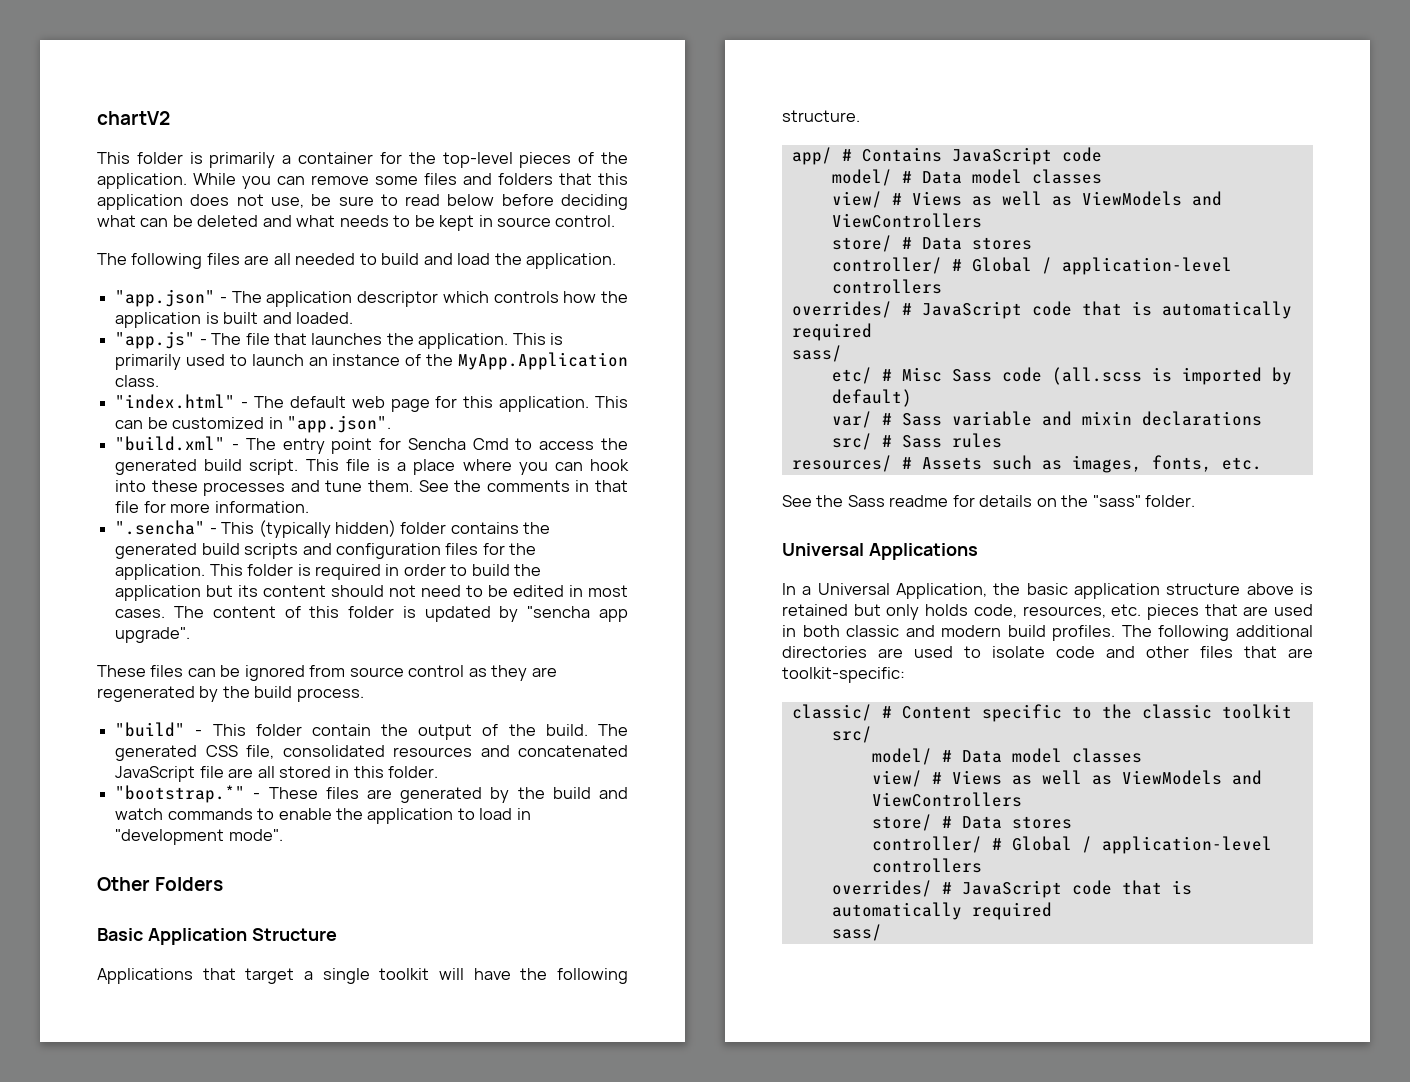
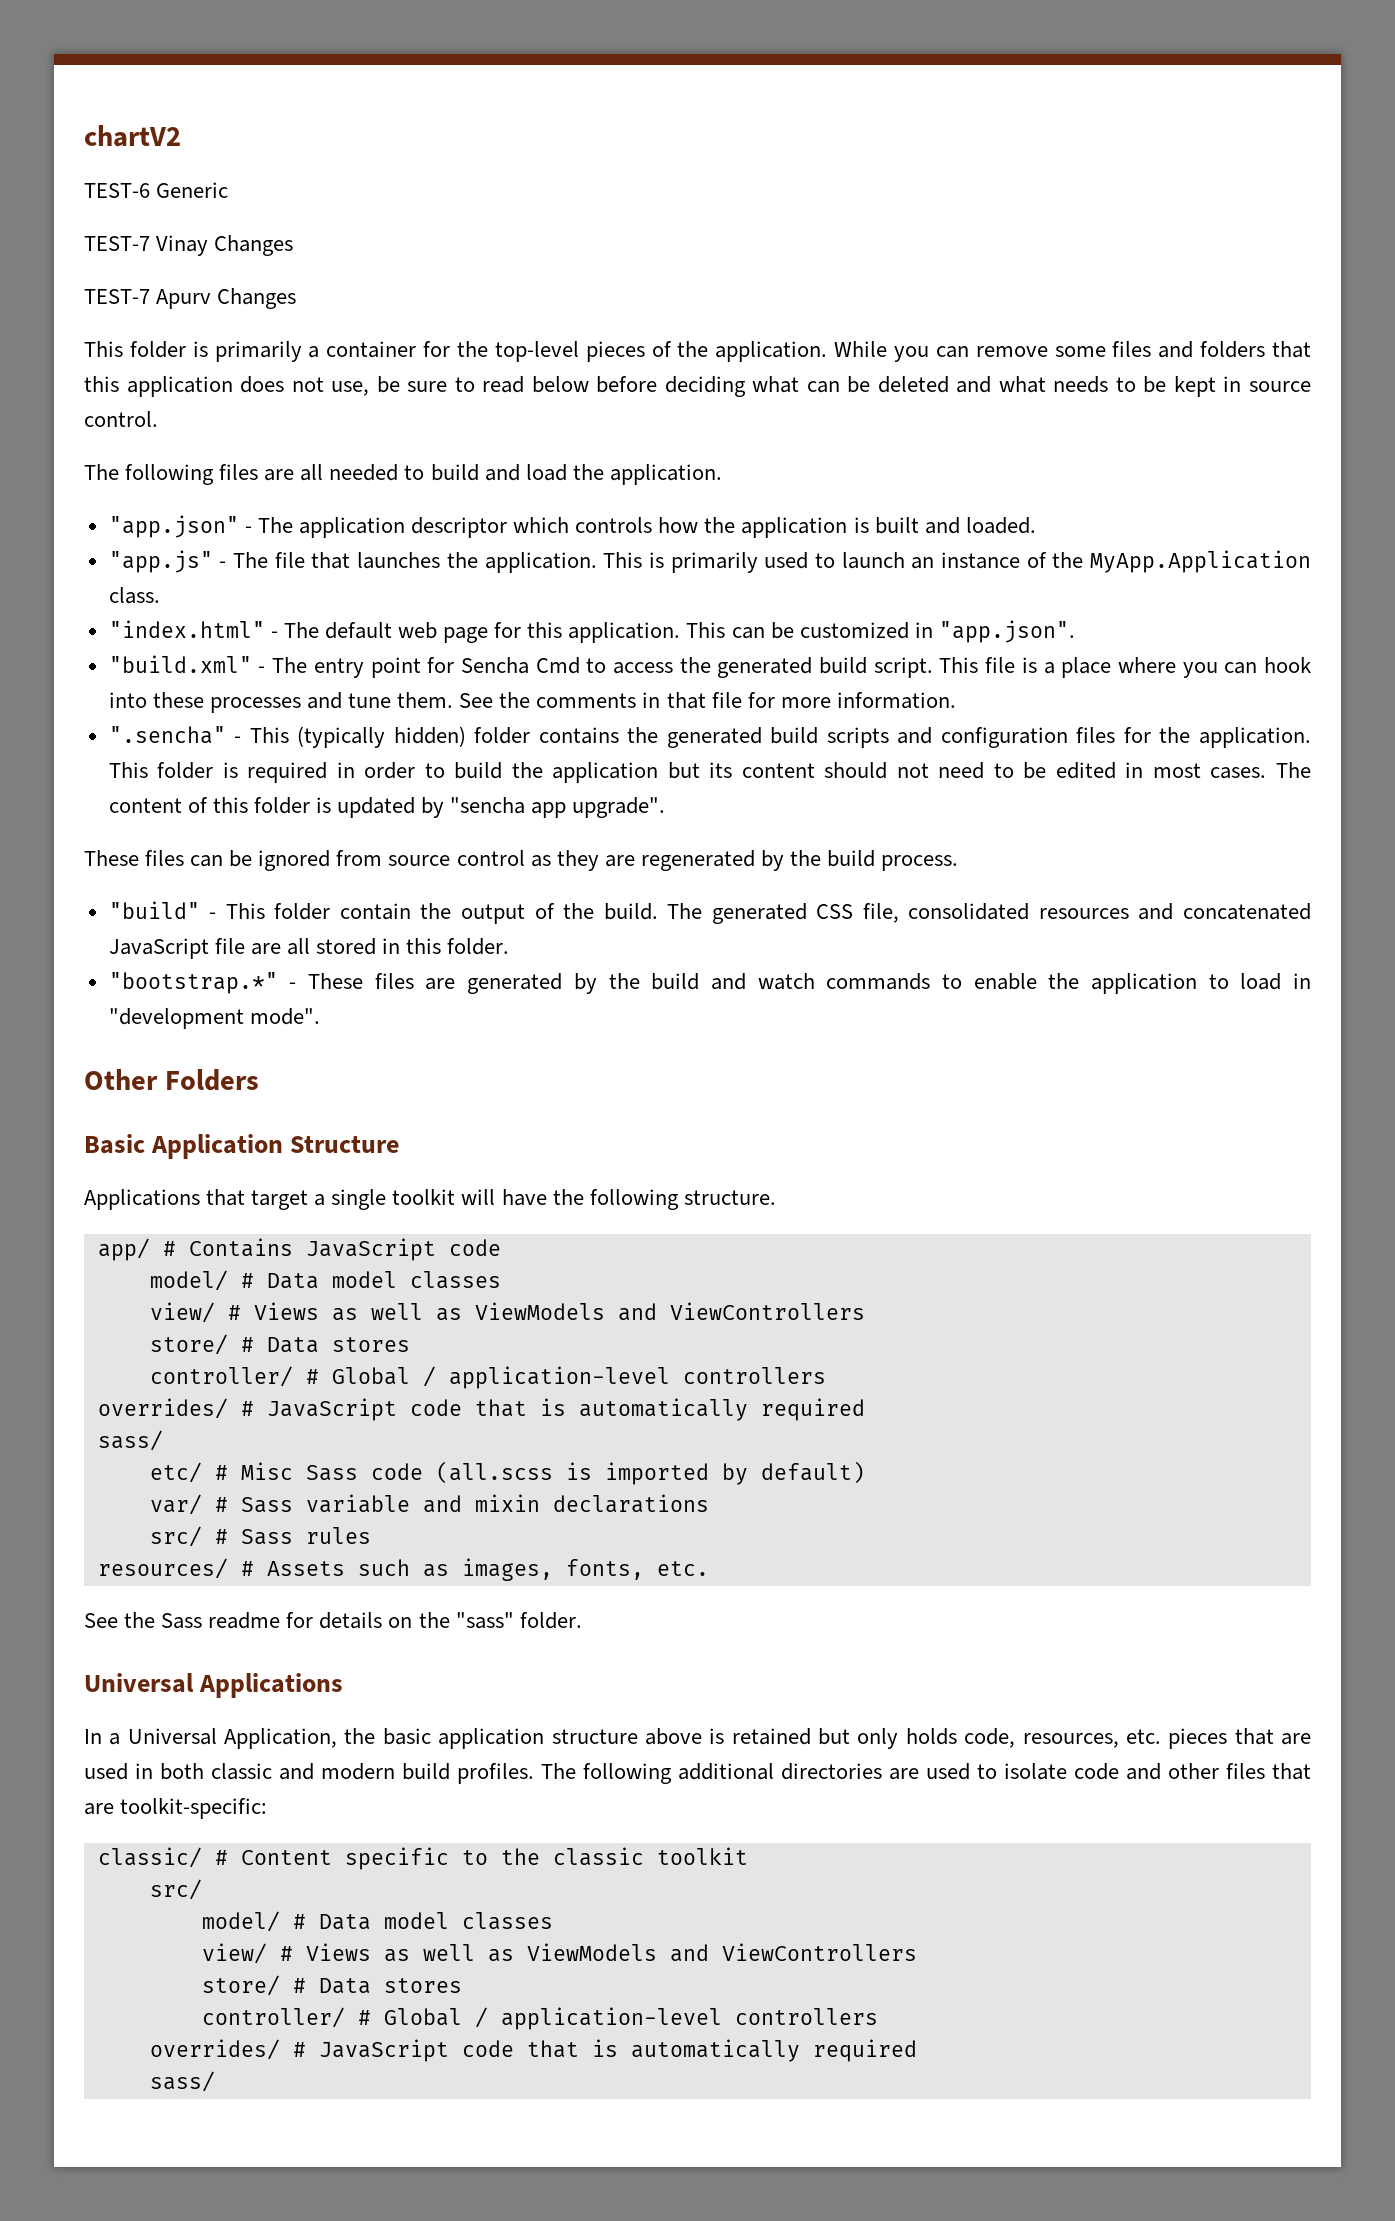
+ TEST-6 Generic
+ TEST-7 Vinay Changes
+ TEST-7 Apurv Changes

